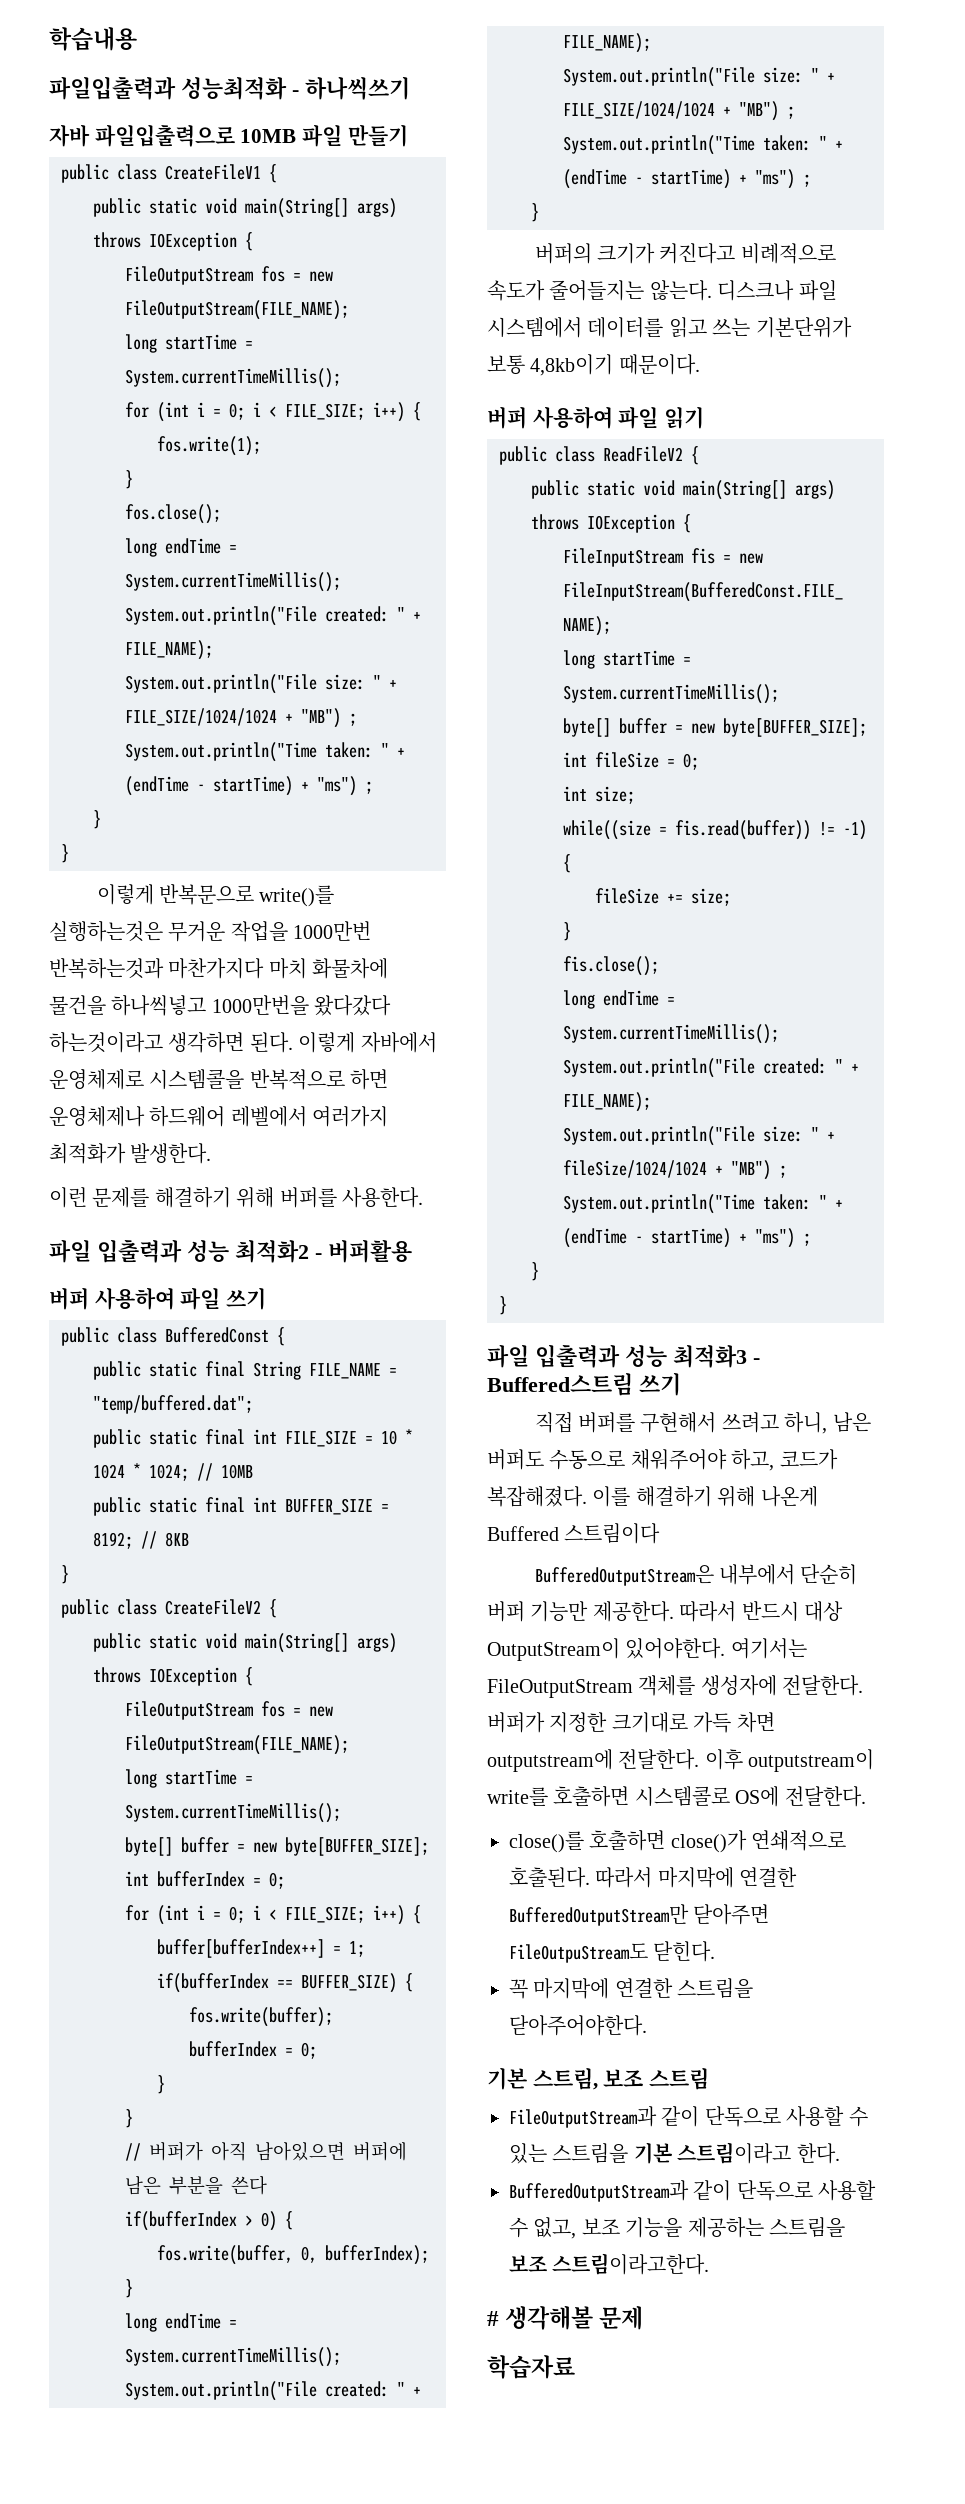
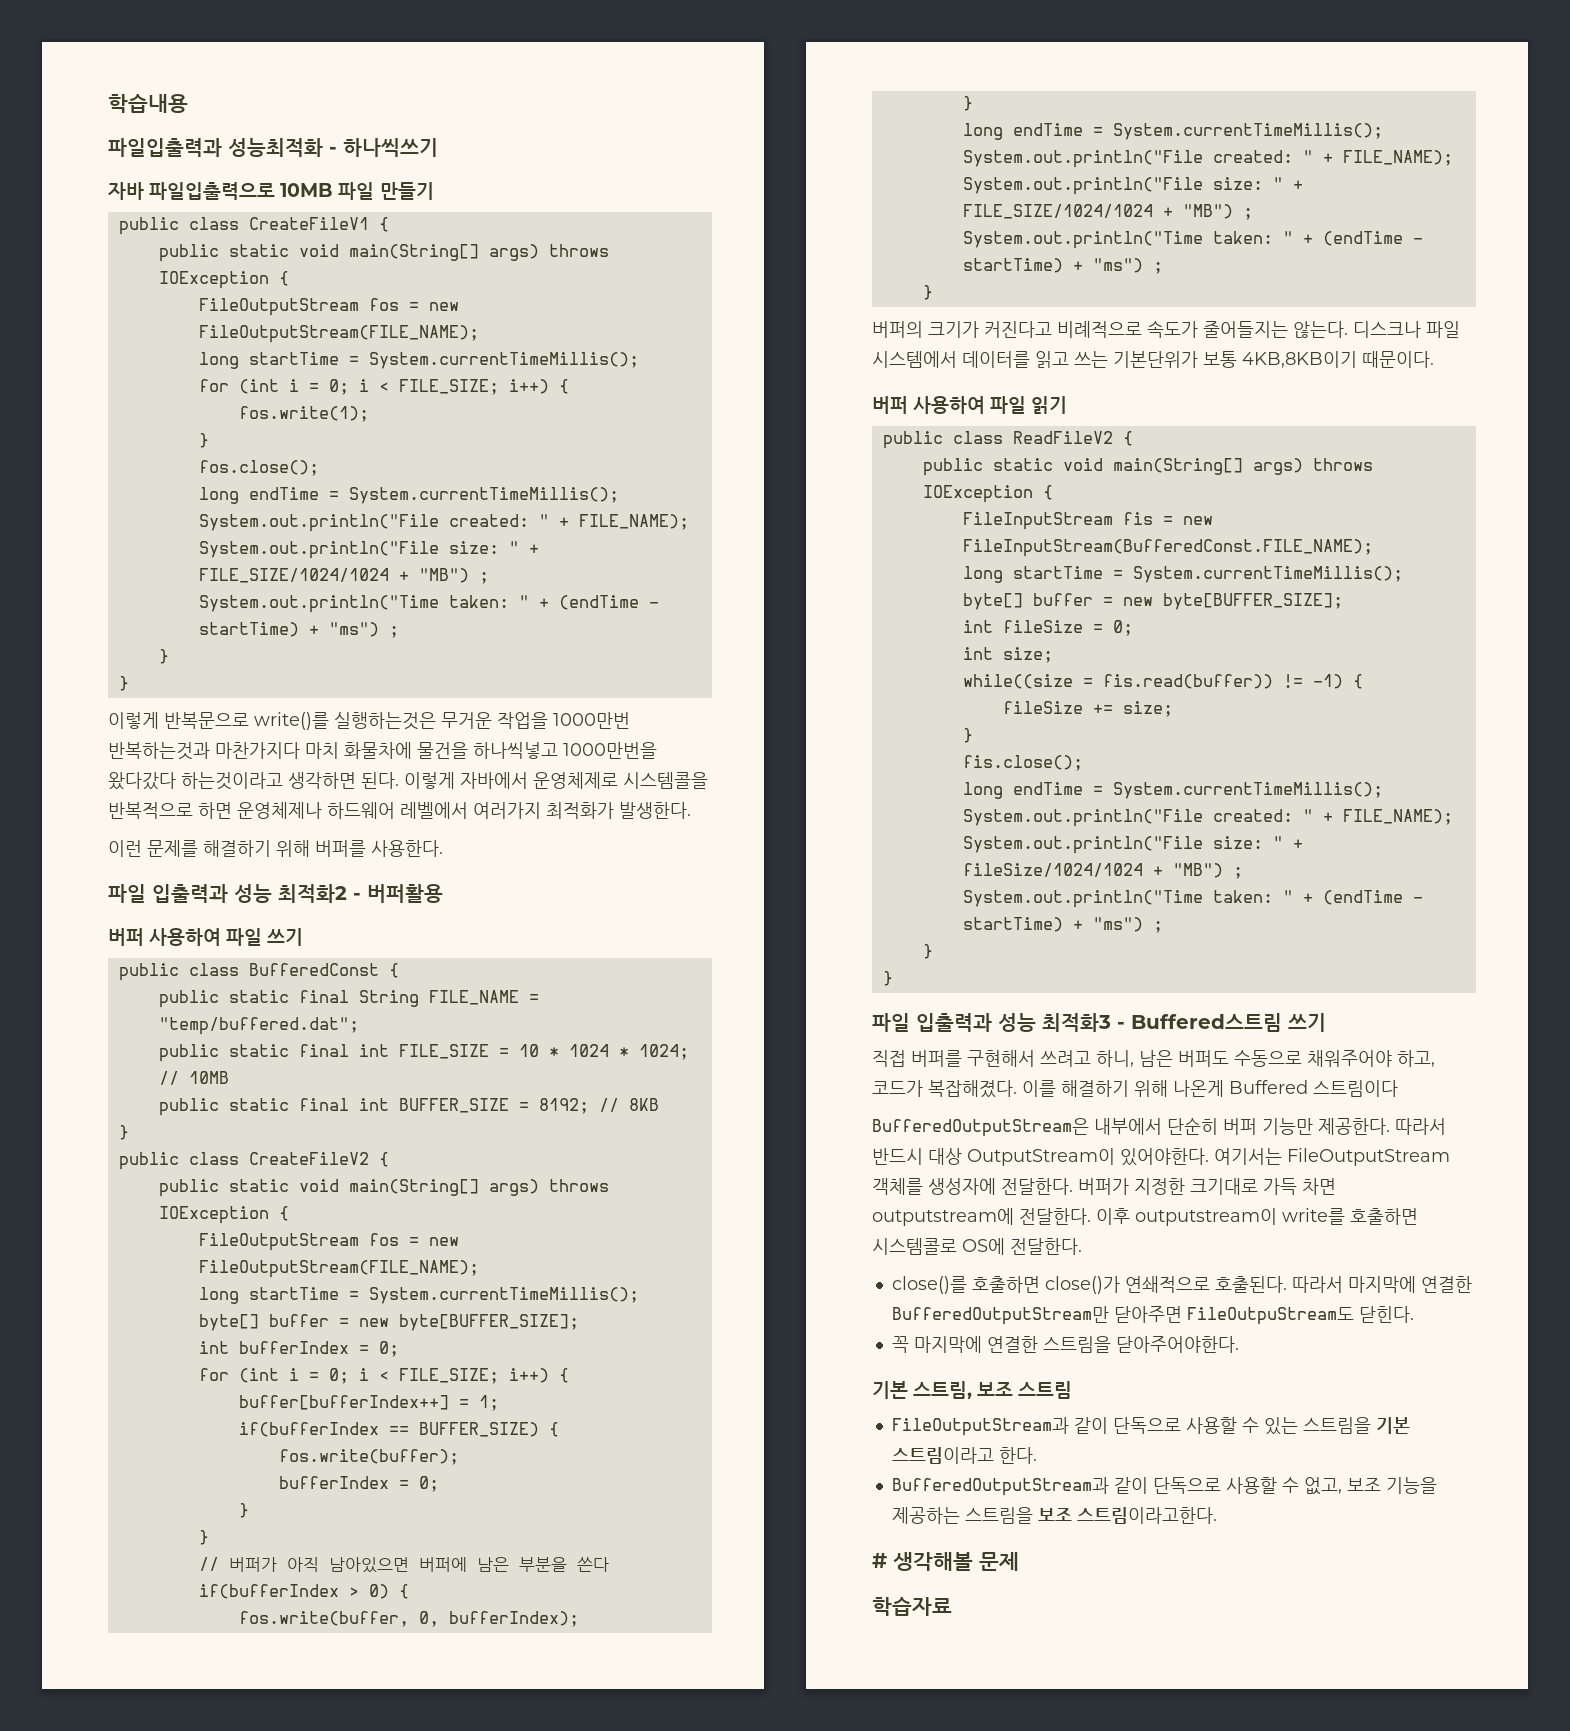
- 디스크나 파일 시스템에서 데이터를 읽고 쓰는 기본단위가 보통 4,8kb이기 때문이다.
+ 디스크나 파일 시스템에서 데이터를 읽고 쓰는 기본단위가 보통 4KB,8KB이기 때문이다.

